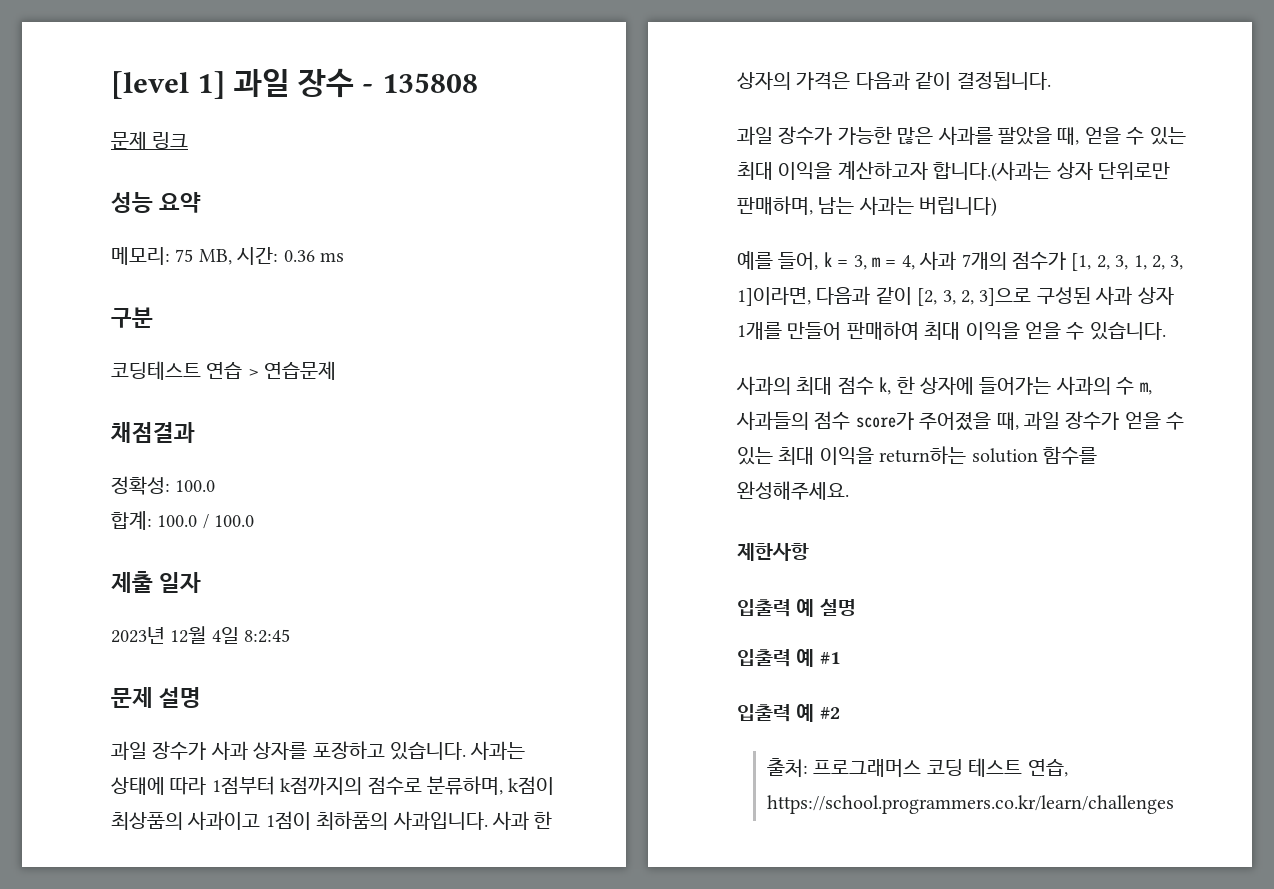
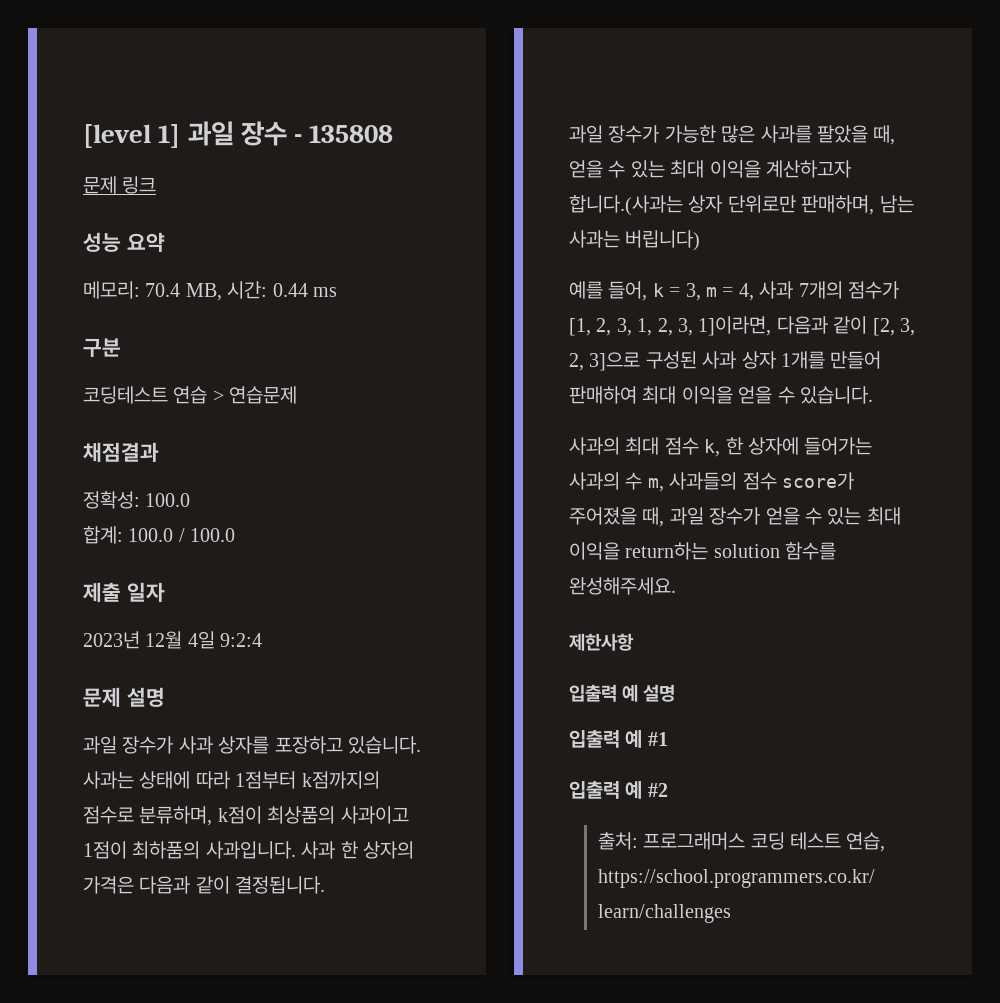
- 메모리: 75 MB, 시간: 0.36 ms
+ 메모리: 70.4 MB, 시간: 0.44 ms
- 2023년 12월 4일 8:2:45
+ 2023년 12월 4일 9:2:4

